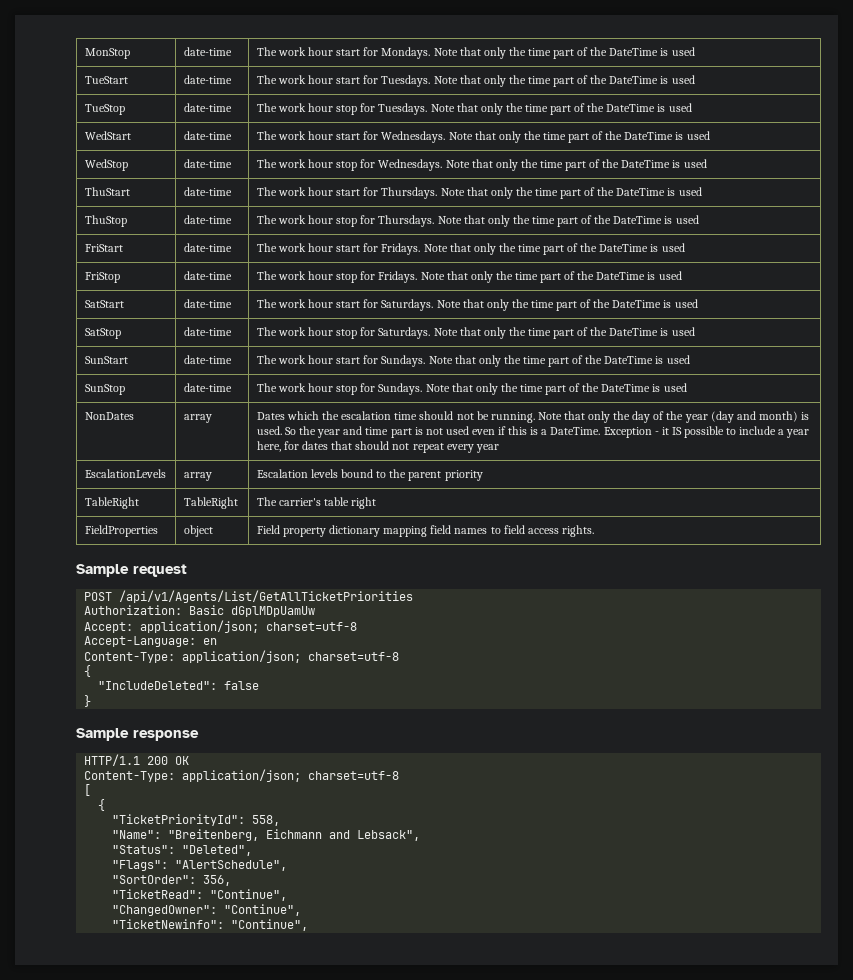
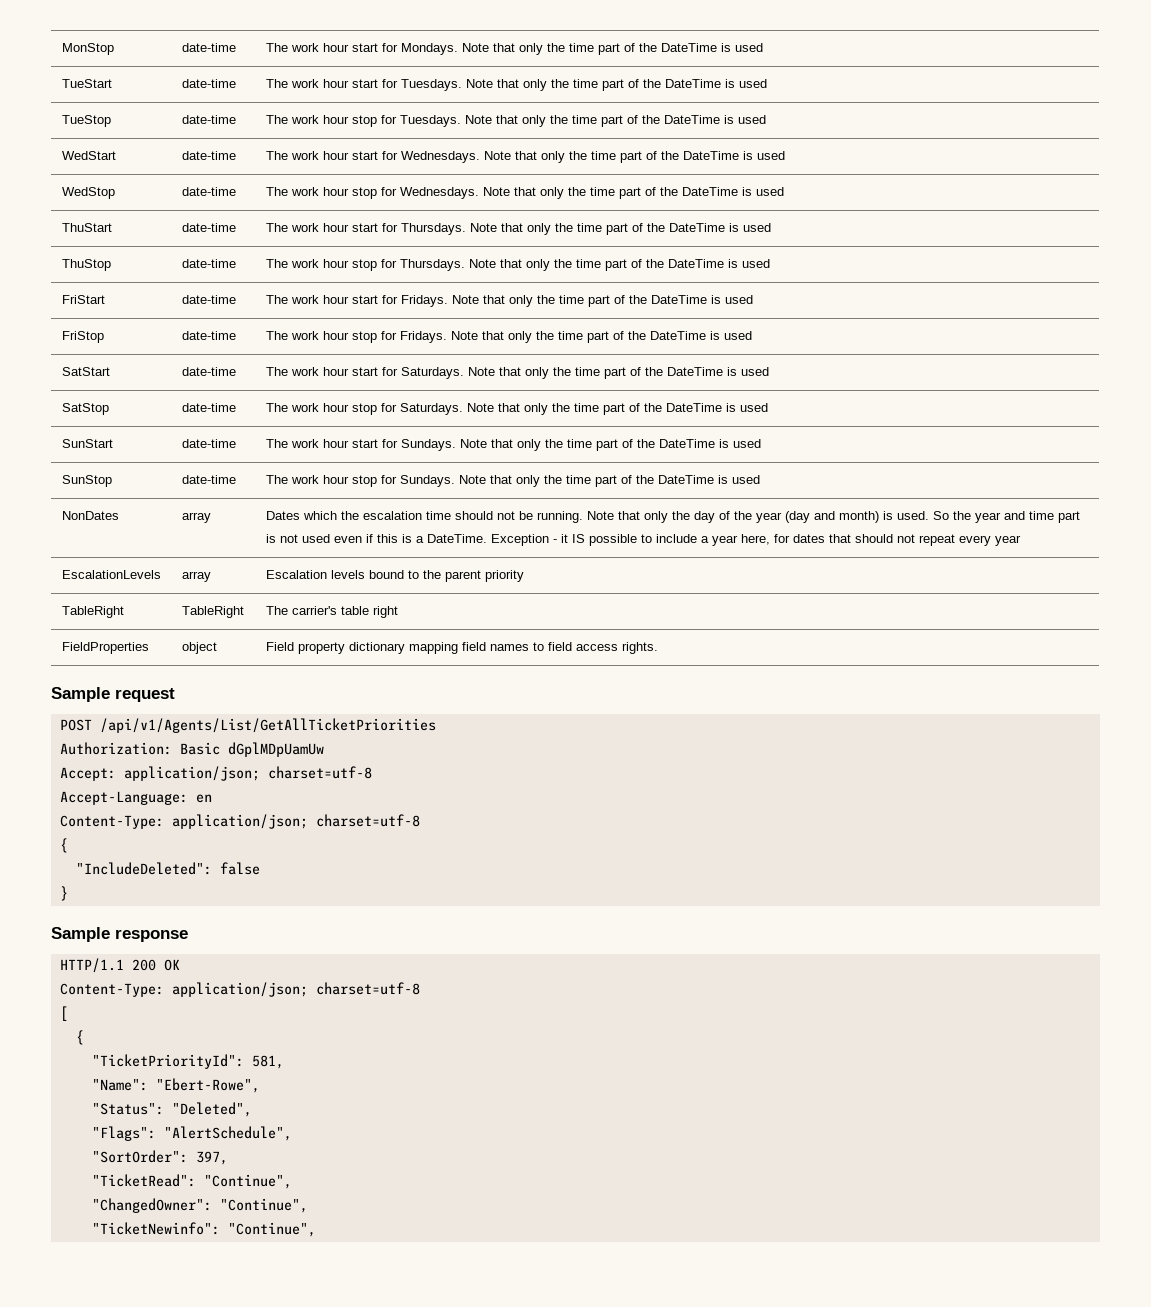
- "TicketPriorityId": 558,
+ "TicketPriorityId": 581,
- "Name": "Breitenberg, Eichmann and Lebsack",
+ "Name": "Ebert-Rowe",
- "SortOrder": 356,
+ "SortOrder": 397,

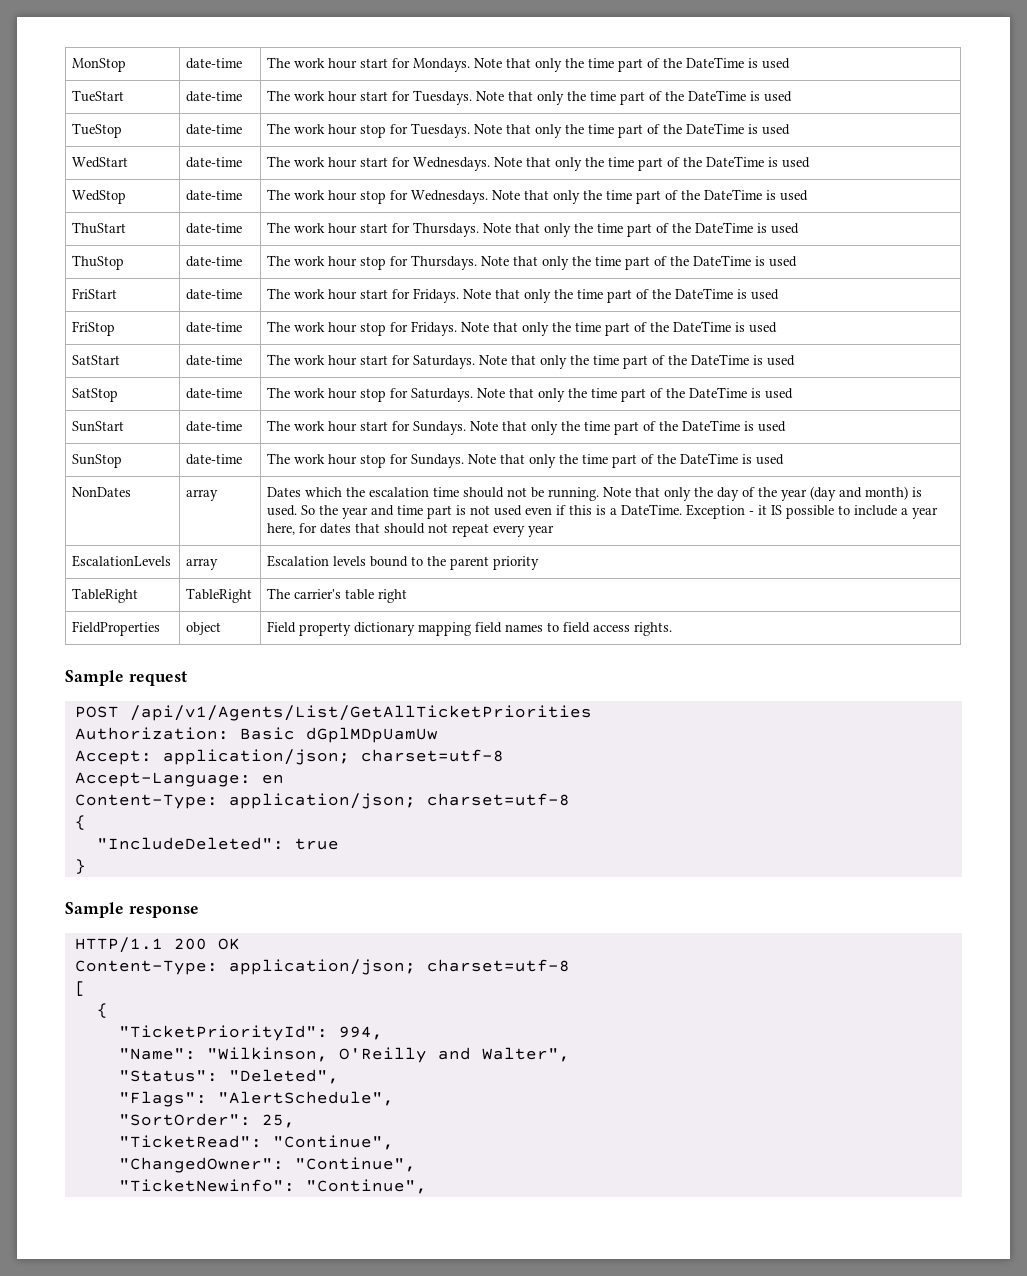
- "IncludeDeleted": false
+ "IncludeDeleted": true
- "TicketPriorityId": 581,
+ "TicketPriorityId": 994,
- "Name": "Ebert-Rowe",
+ "Name": "Wilkinson, O'Reilly and Walter",
- "SortOrder": 397,
+ "SortOrder": 25,

